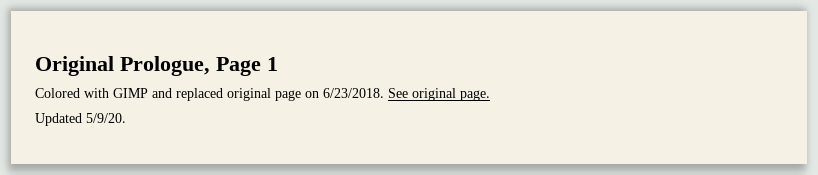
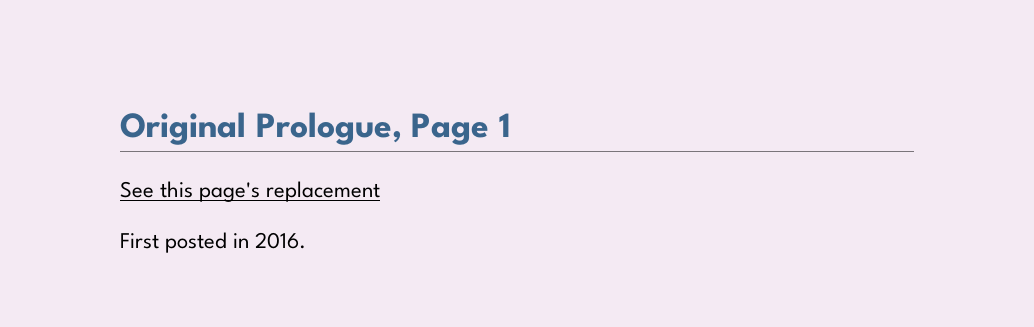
- Colored with GIMP and replaced original page on 6/23/2018. See original page.
- Updated 5/9/20.
+ See this page's replacement
+ First posted in 2016.

